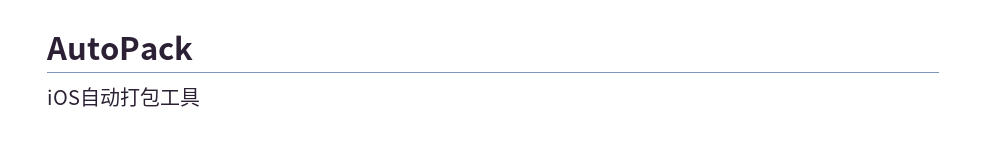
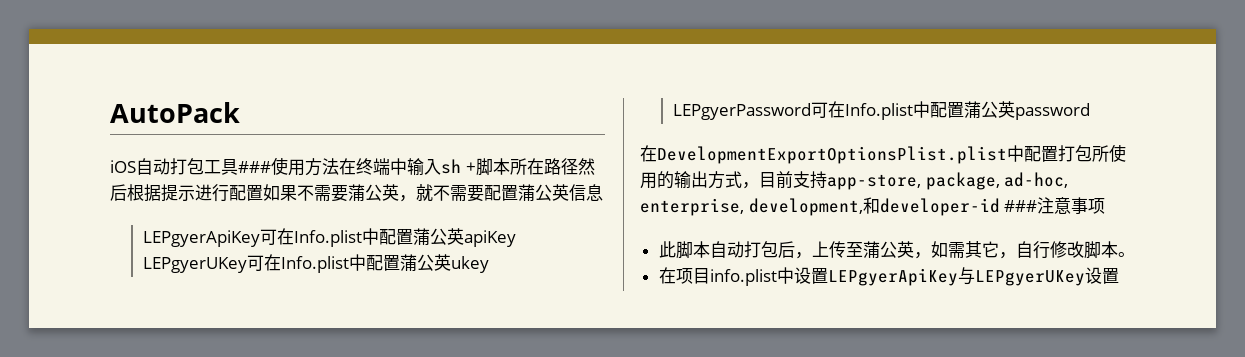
- iOS自动打包工具
+ iOS自动打包工具###使用方法在终端中输入sh +脚本所在路径然后根据提示进行配置如果不需要蒲公英，就不需要配置蒲公英信息
+ LEPgyerApiKey可在Info.plist中配置蒲公英apiKey LEPgyerUKey可在Info.plist中配置蒲公英ukey LEPgyerPassword可在Info.plist中配置蒲公英password
+ 在DevelopmentExportOptionsPlist.plist中配置打包所使用的输出方式，目前支持app-store, package, ad-hoc, enterprise, development,和developer-id ###注意事项
+ 此脚本自动打包后，上传至蒲公英，如需其它，自行修改脚本。
+ 在项目info.plist中设置LEPgyerApiKey与LEPgyerUKey设置

